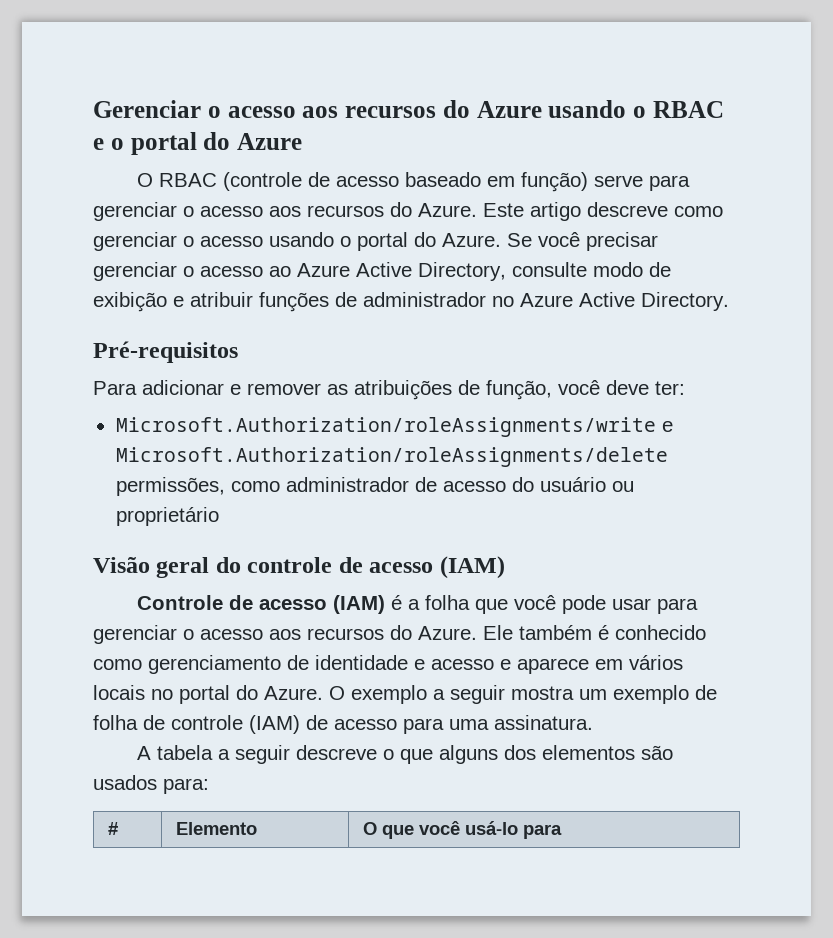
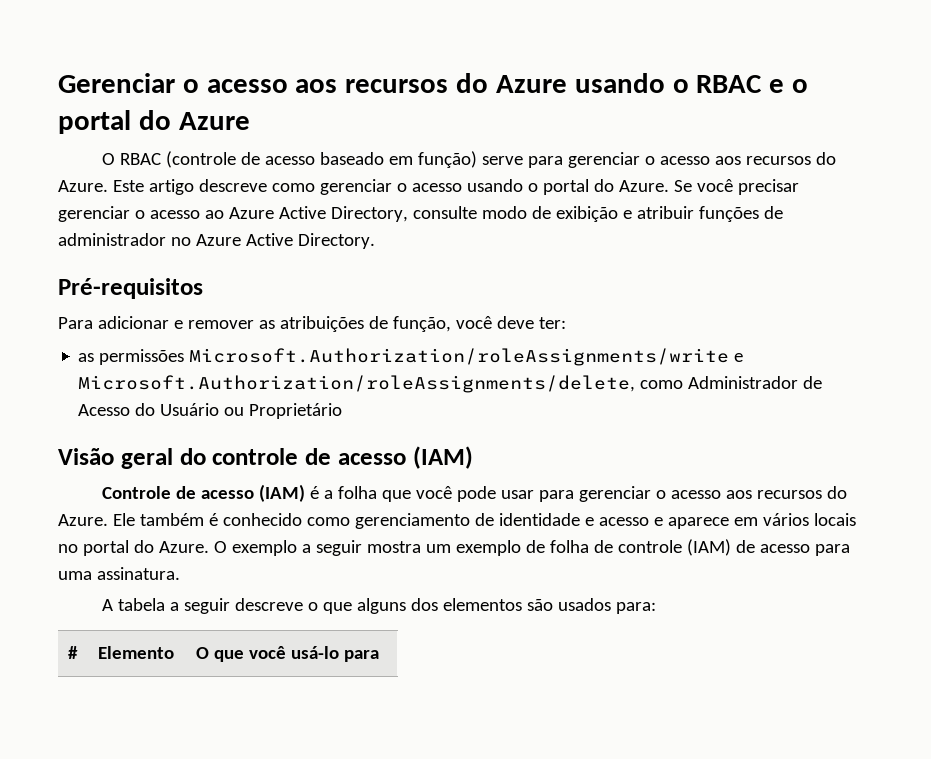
- Microsoft.Authorization/roleAssignments/write e Microsoft.Authorization/roleAssignments/delete permissões, como administrador de acesso do usuário ou proprietário
+ as permissões Microsoft.Authorization/roleAssignments/write e Microsoft.Authorization/roleAssignments/delete, como Administrador de Acesso do Usuário ou Proprietário

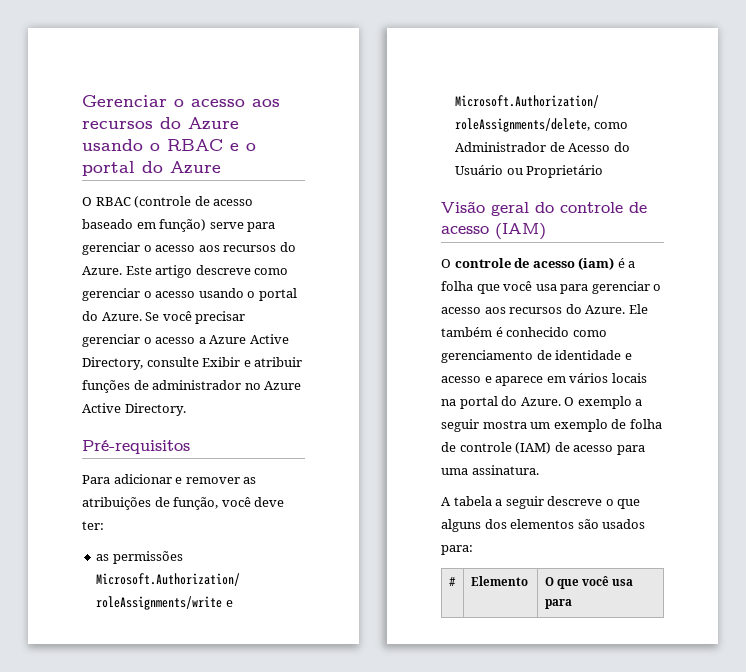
- Se você precisar gerenciar o acesso ao Azure Active Directory, consulte modo de exibição e atribuir funções de administrador no Azure Active Directory.
+ Se você precisar gerenciar o acesso a Azure Active Directory, consulte Exibir e atribuir funções de administrador no Azure Active Directory.
- Controle de acesso (IAM) é a folha que você pode usar para gerenciar o acesso aos recursos do Azure.
+ O controle de acesso (iam) é a folha que você usa para gerenciar o acesso aos recursos do Azure.
- Ele também é conhecido como gerenciamento de identidade e acesso e aparece em vários locais no portal do Azure.
+ Ele também é conhecido como gerenciamento de identidade e acesso e aparece em vários locais na portal do Azure.
- # | Elemento | O que você usá-lo para
+ # | Elemento | O que você usa para

